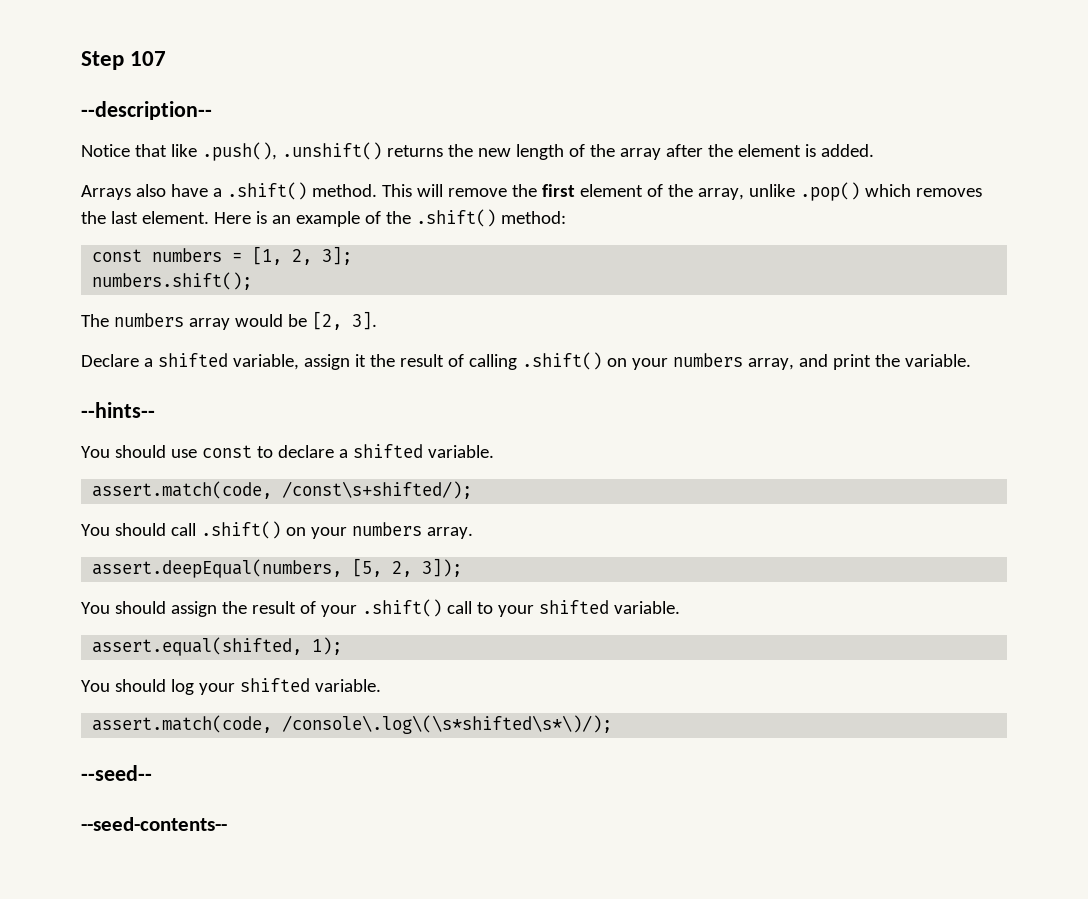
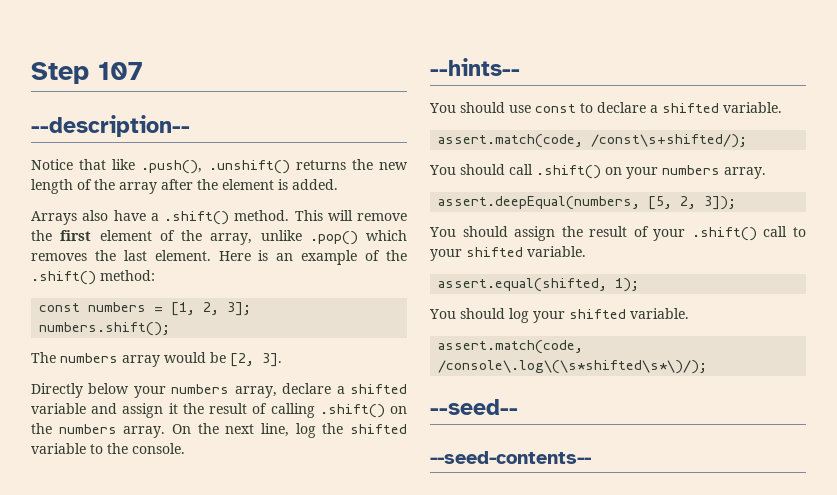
- Declare a shifted variable, assign it the result of calling .shift() on your numbers array, and print the variable.
+ Directly below your numbers array, declare a shifted variable and assign it the result of calling .shift() on the numbers array. On the next line, log the shifted variable to the console.

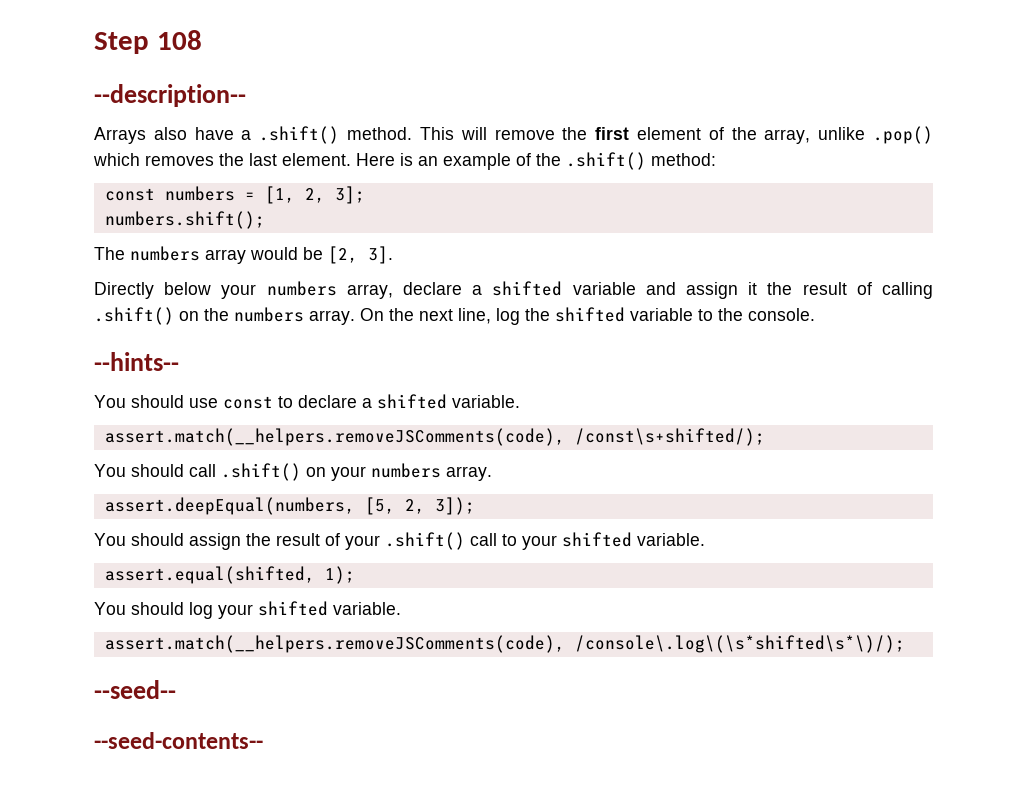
- Step 107
+ Step 108
- Notice that like .push(), .unshift() returns the new length of the array after the element is added.
- assert.match(code, /const\s+shifted/);
+ assert.match(__helpers.removeJSComments(code), /const\s+shifted/);
- assert.match(code, /console\.log\(\s*shifted\s*\)/);
+ assert.match(__helpers.removeJSComments(code), /console\.log\(\s*shifted\s*\)/);

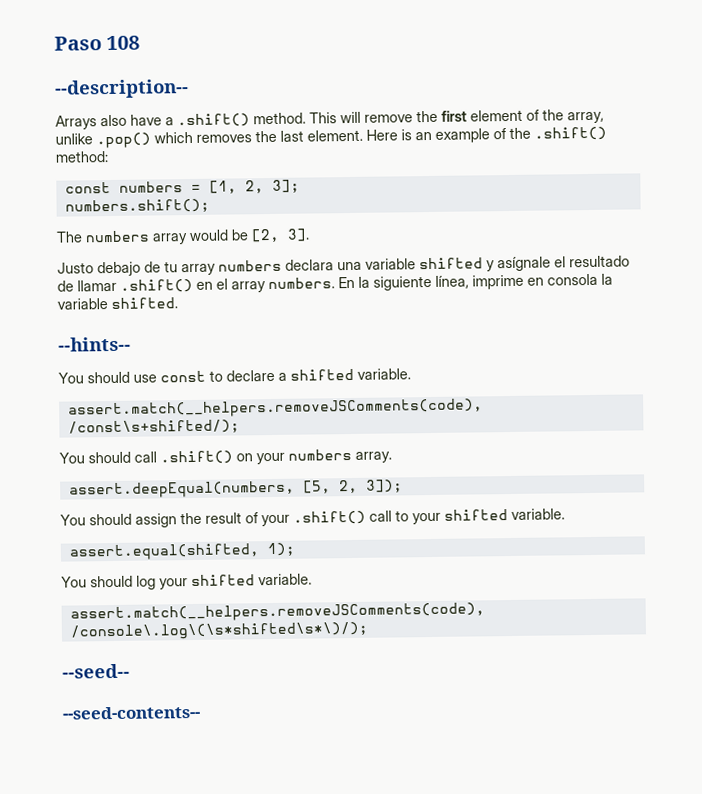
- Step 108
+ Paso 108
- Directly below your numbers array, declare a shifted variable and assign it the result of calling .shift() on the numbers array. On the next line, log the shifted variable to the console.
+ Justo debajo de tu array numbers declara una variable shifted y asígnale el resultado de llamar .shift() en el array numbers. En la siguiente línea, imprime en consola la variable shifted.

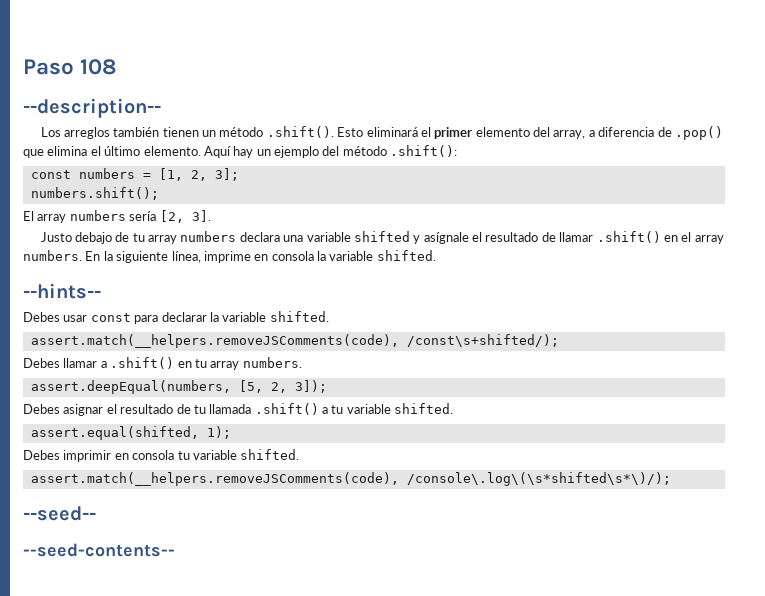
- Arrays also have a .shift() method. This will remove the first element of the array, unlike .pop() which removes the last element. Here is an example of the .shift() method:
+ Los arreglos también tienen un método .shift(). Esto eliminará el primer elemento del array, a diferencia de .pop() que elimina el último elemento. Aquí hay un ejemplo del método .shift():
- The numbers array would be [2, 3].
+ El array numbers sería [2, 3].
- You should use const to declare a shifted variable.
+ Debes usar const para declarar la variable shifted.
  assert.match(__helpers.removeJSComments(code), /const\s+shifted/);
- You should call .shift() on your numbers array.
+ Debes llamar a .shift() en tu array numbers.
  assert.deepEqual(numbers, [5, 2, 3]);
- You should assign the result of your .shift() call to your shifted variable.
+ Debes asignar el resultado de tu llamada .shift() a tu variable shifted.
  assert.equal(shifted, 1);
- You should log your shifted variable.
+ Debes imprimir en consola tu variable shifted.

